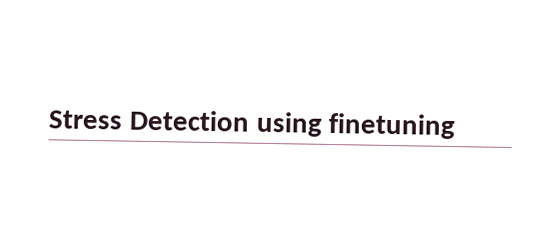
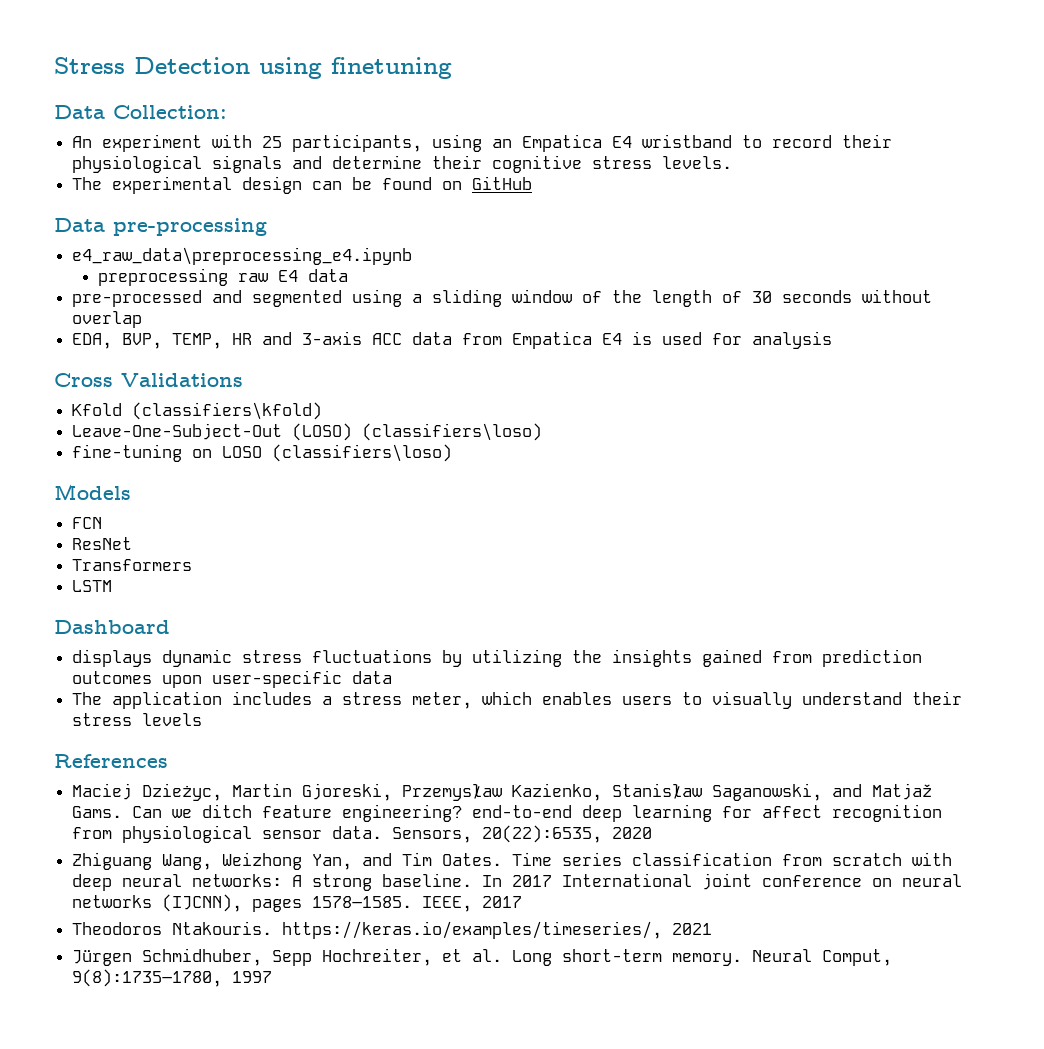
+ Data Collection:
+ An experiment with 25 participants, using an Empatica E4 wristband to record their physiological signals and determine their cognitive stress levels.
+ The experimental design can be found on GitHub
+ Data pre-processing
+ e4_raw_data\preprocessing_e4.ipynb
+ preprocessing raw E4 data
+ pre-processed and segmented using a sliding window of the length of 30 seconds without overlap
+ EDA, BVP, TEMP, HR and 3-axis ACC data from Empatica E4 is used for analysis
+ Cross Validations
+ Kfold (classifiers\kfold)
+ Leave-One-Subject-Out (LOSO) (classifiers\loso)
+ fine-tuning on LOSO (classifiers\loso)
+ Models
+ FCN
+ ResNet
+ Transformers
+ LSTM
+ Dashboard
+ displays dynamic stress fluctuations by utilizing the insights gained from prediction outcomes upon user-specific data
+ The application includes a stress meter, which enables users to visually understand their stress levels
+ References
+ Maciej Dzieżyc, Martin Gjoreski, Przemysław Kazienko, Stanisław Saganowski, and Matjaž Gams. Can we ditch feature engineering? end-to-end deep learning for affect recognition from physiological sensor data. Sensors, 20(22):6535, 2020
+ Zhiguang Wang, Weizhong Yan, and Tim Oates. Time series classification from scratch with deep neural networks: A strong baseline. In 2017 International joint conference on neural networks (IJCNN), pages 1578–1585. IEEE, 2017
+ Theodoros Ntakouris. https://keras.io/examples/timeseries/, 2021
+ Jürgen Schmidhuber, Sepp Hochreiter, et al. Long short-term memory. Neural Comput, 9(8):1735–1780, 1997

